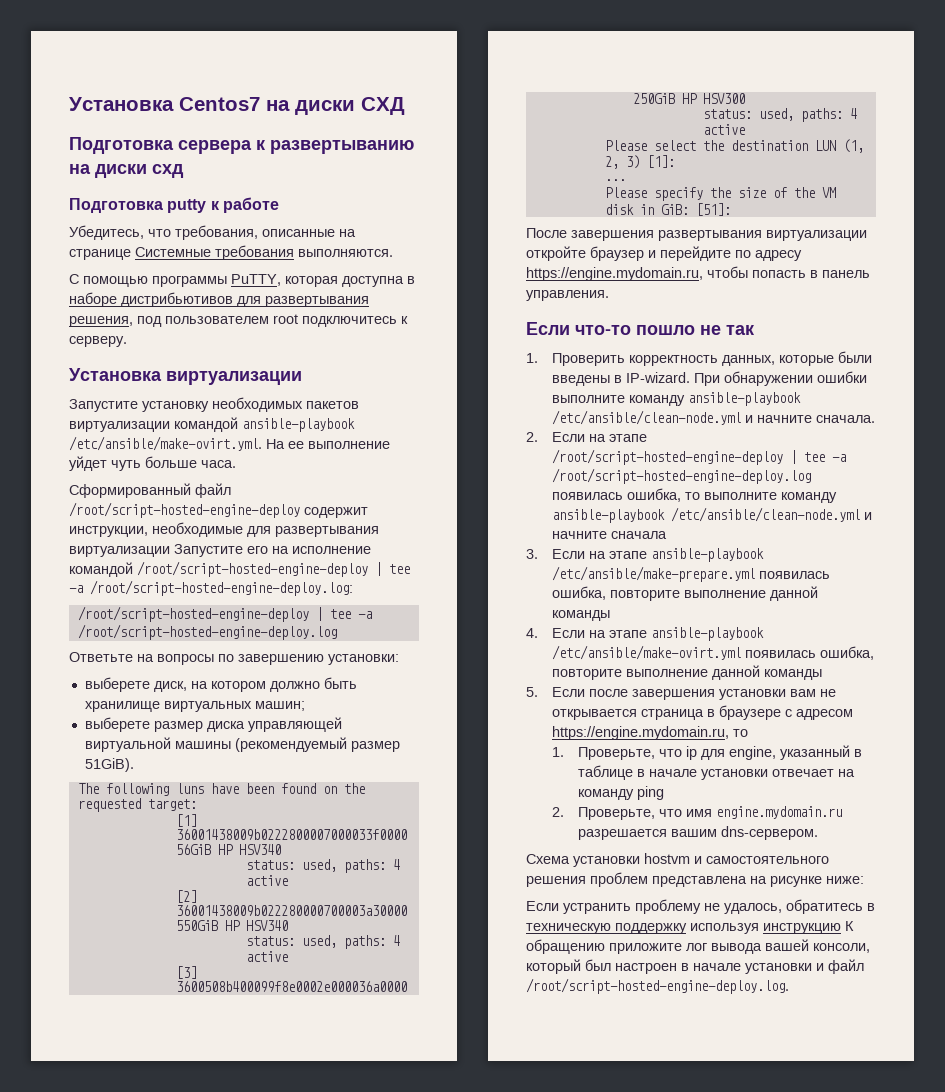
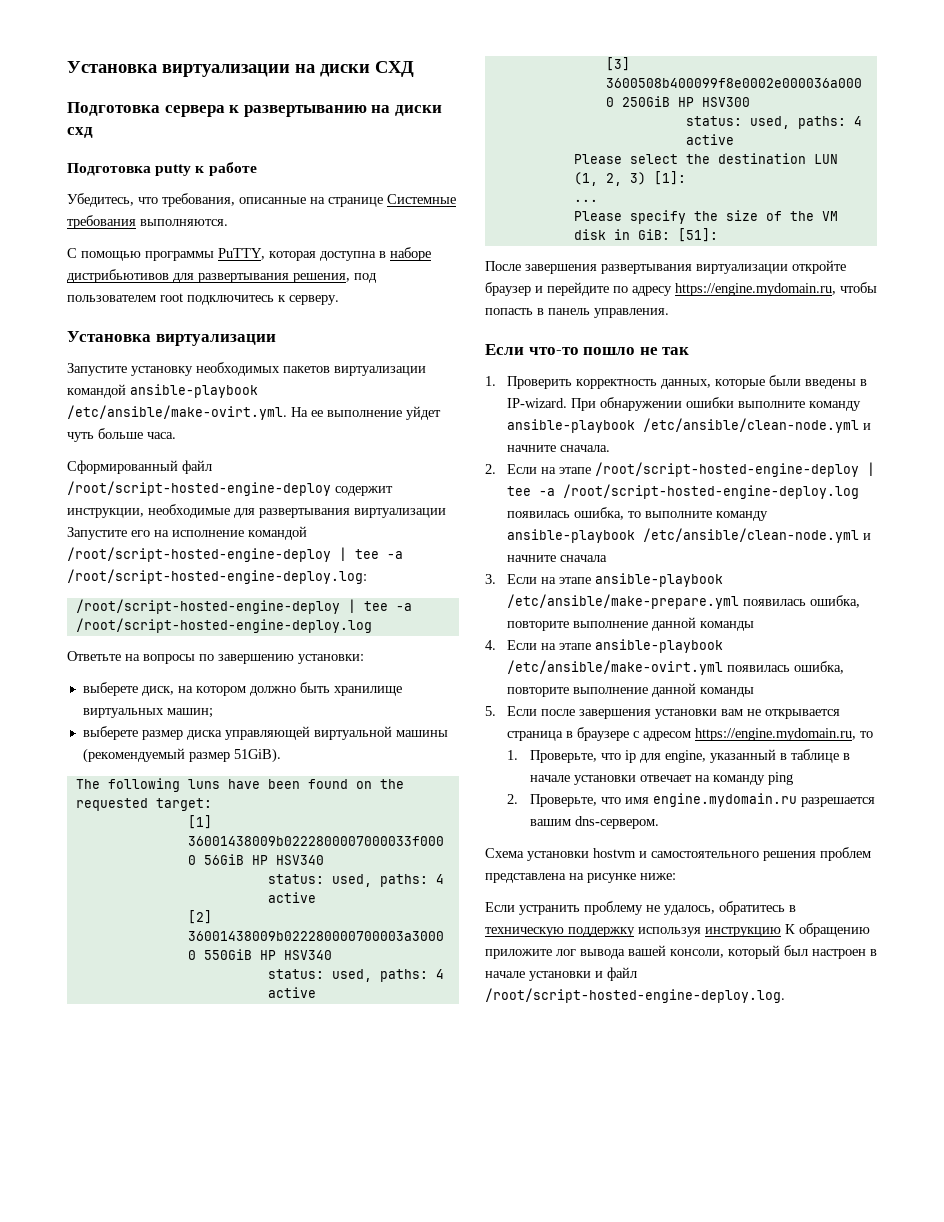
- Установка Centos7 на диски СХД
+ Установка виртуализации на диски СХД

